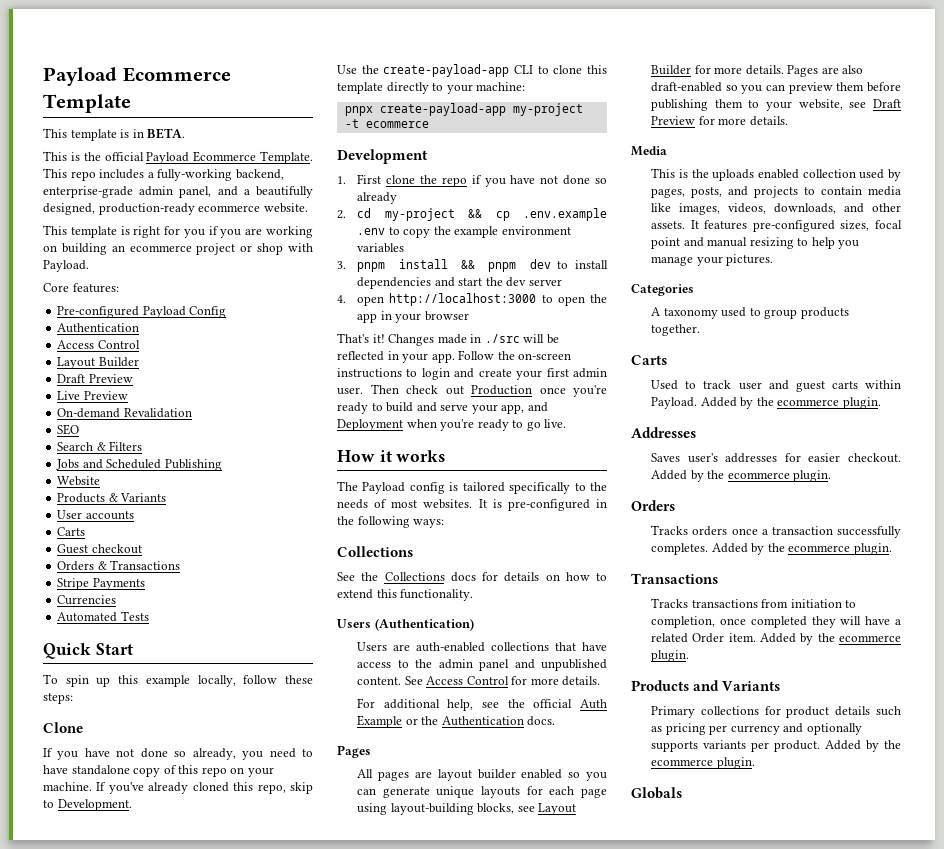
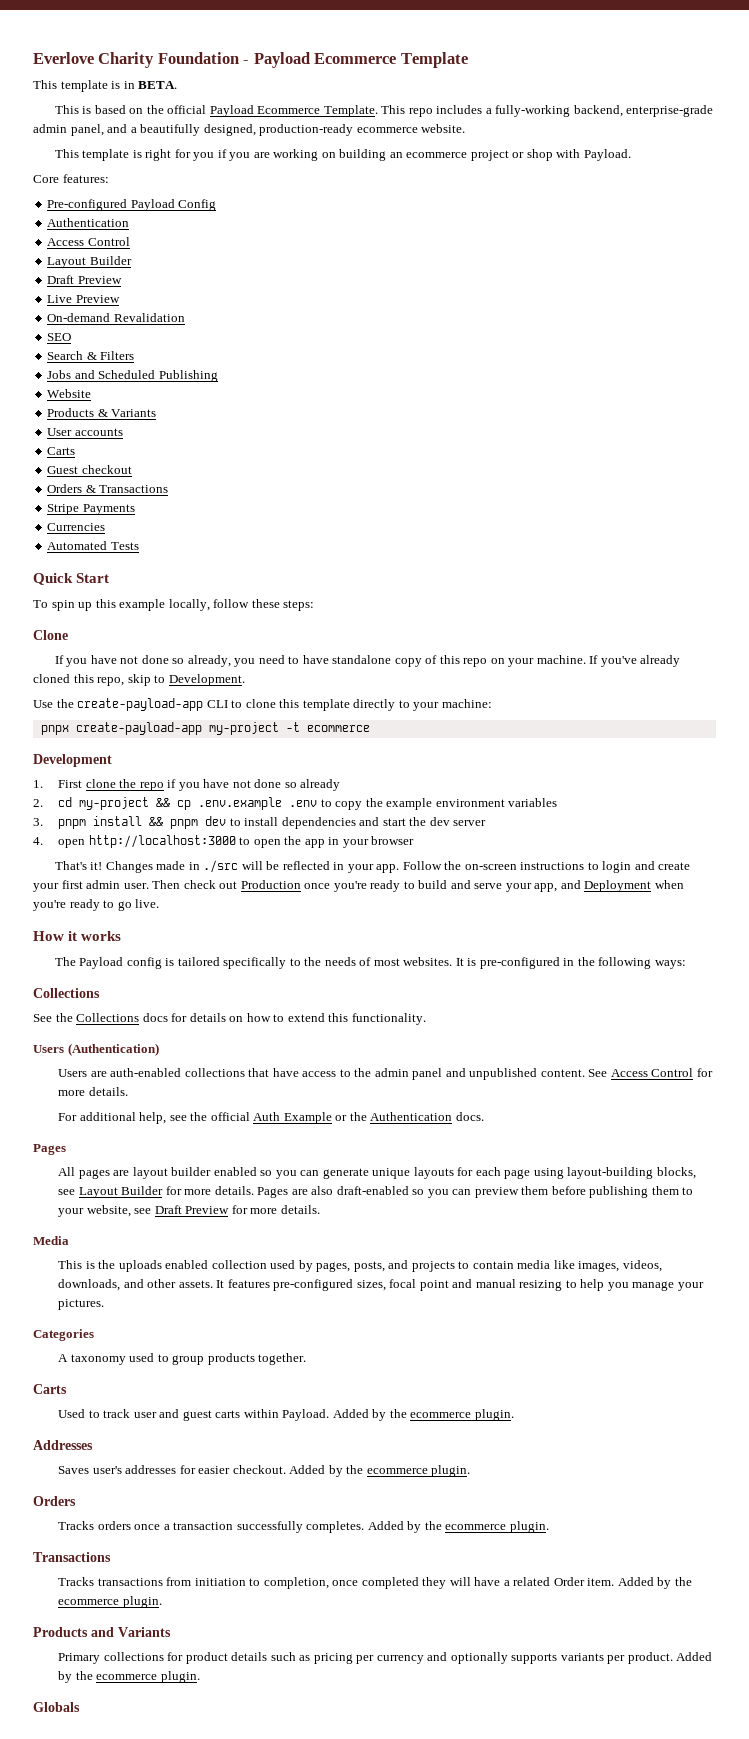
- Payload Ecommerce Template
+ Everlove Charity Foundation - Payload Ecommerce Template
- This is the official Payload Ecommerce Template.
+ This is based on the official Payload Ecommerce Template.

